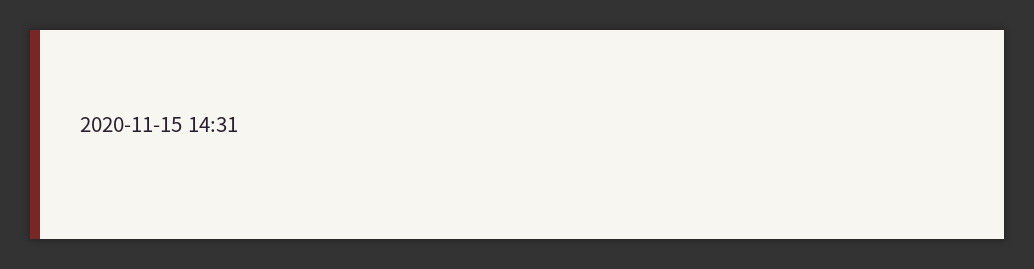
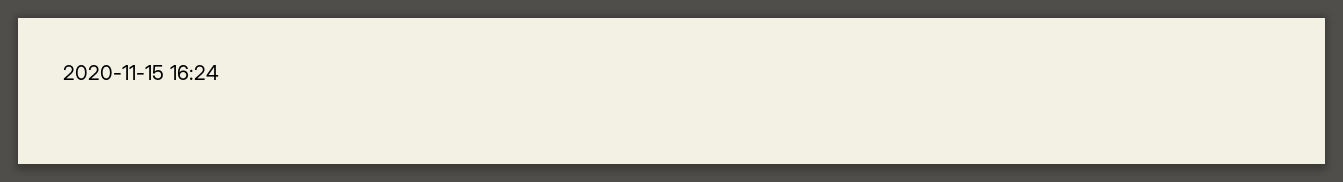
- 2020-11-15 14:31
+ 2020-11-15 16:24

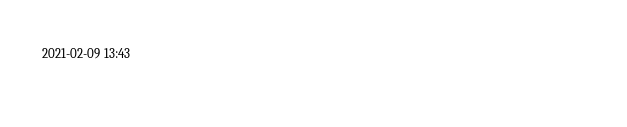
- 2020-11-15 16:24
+ 2021-02-09 13:43

